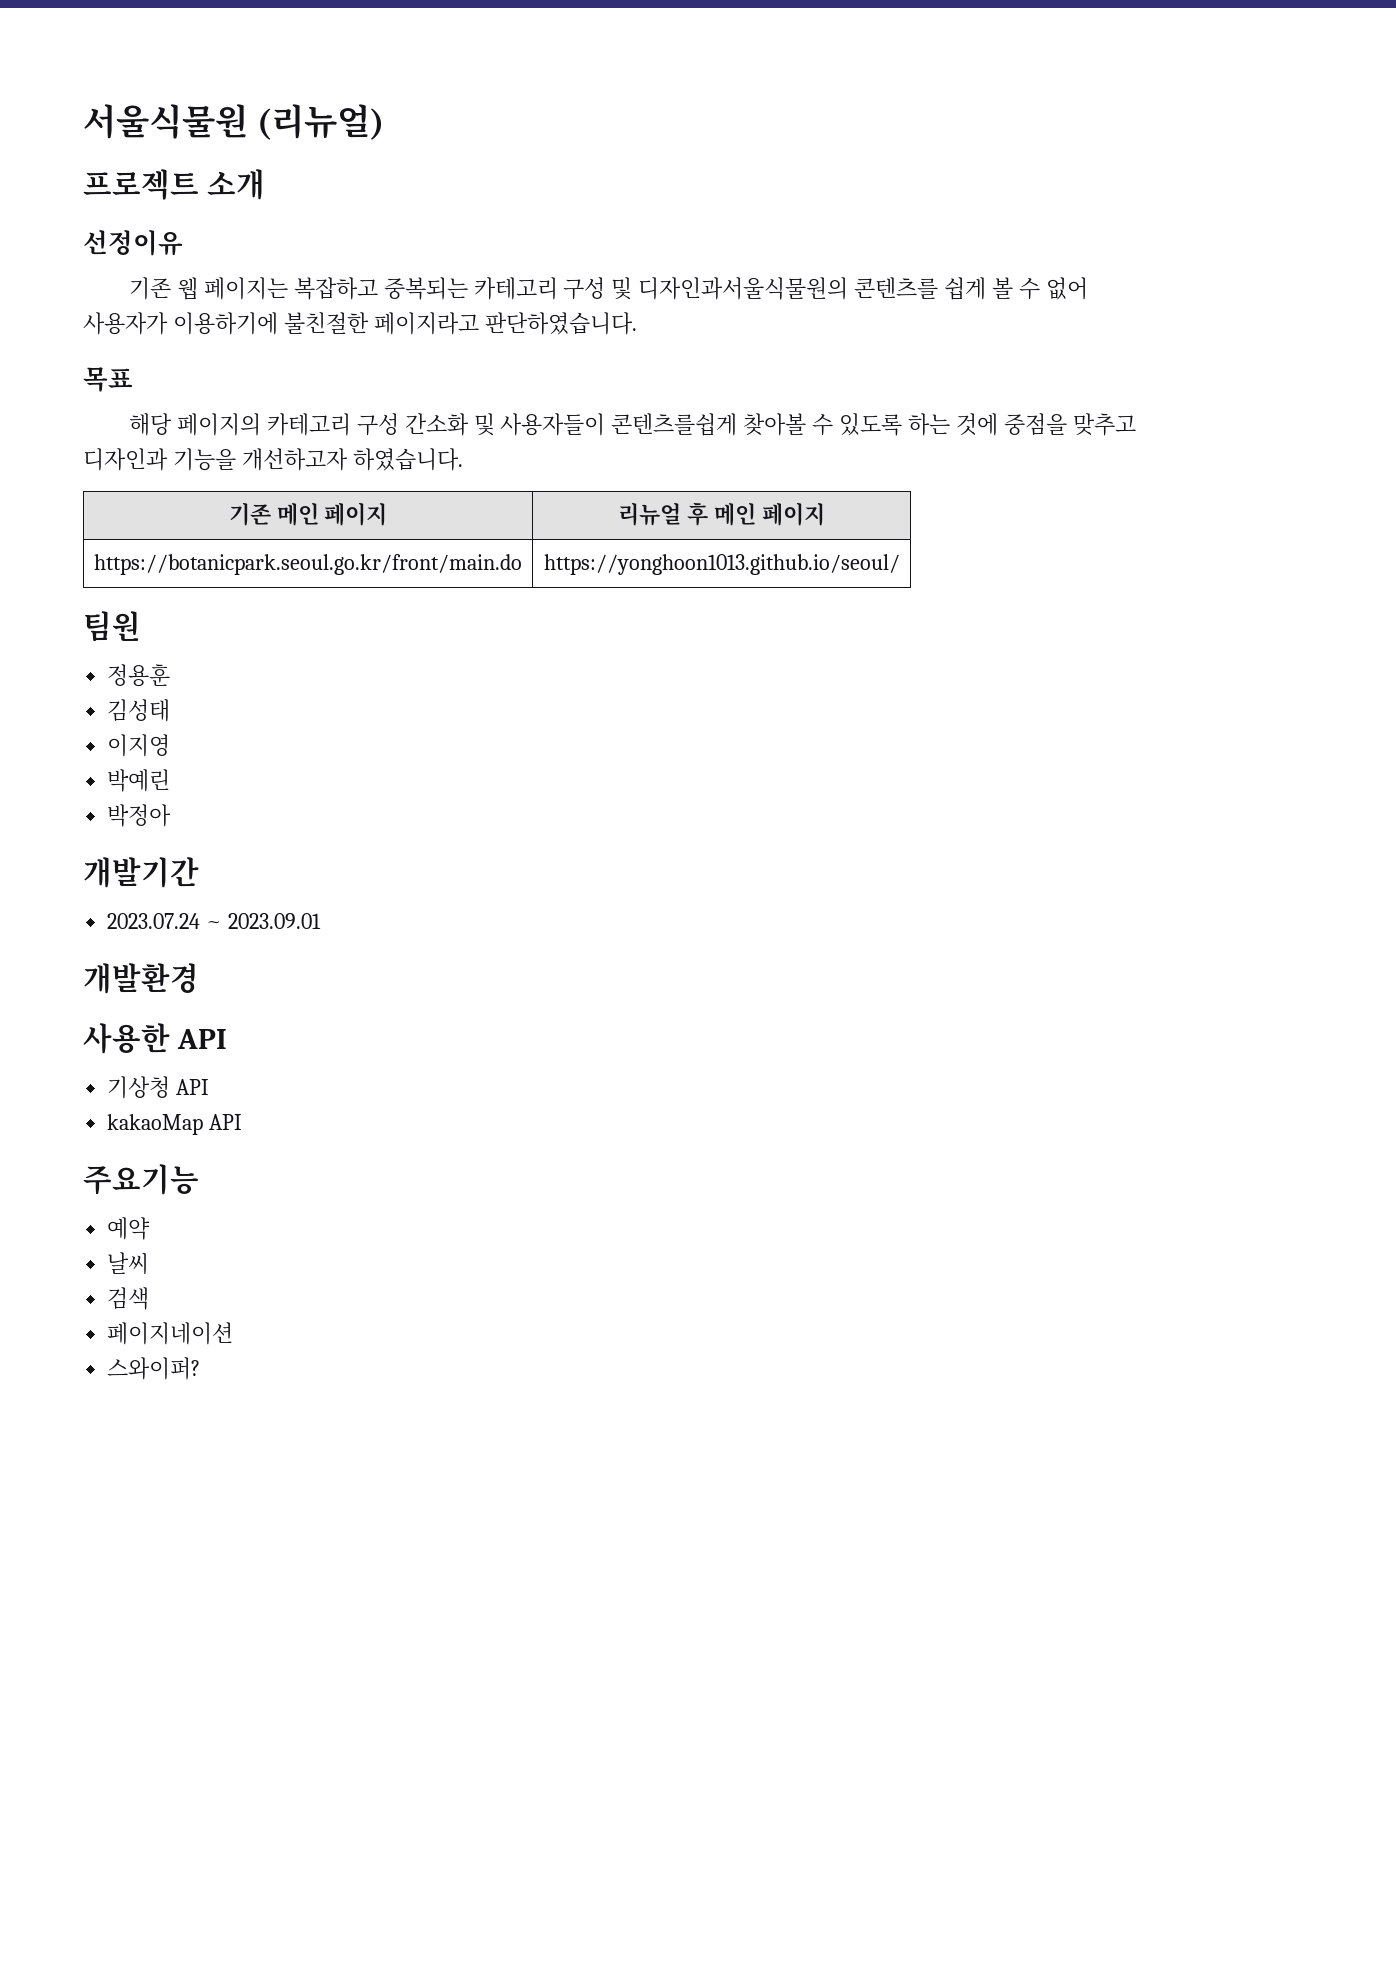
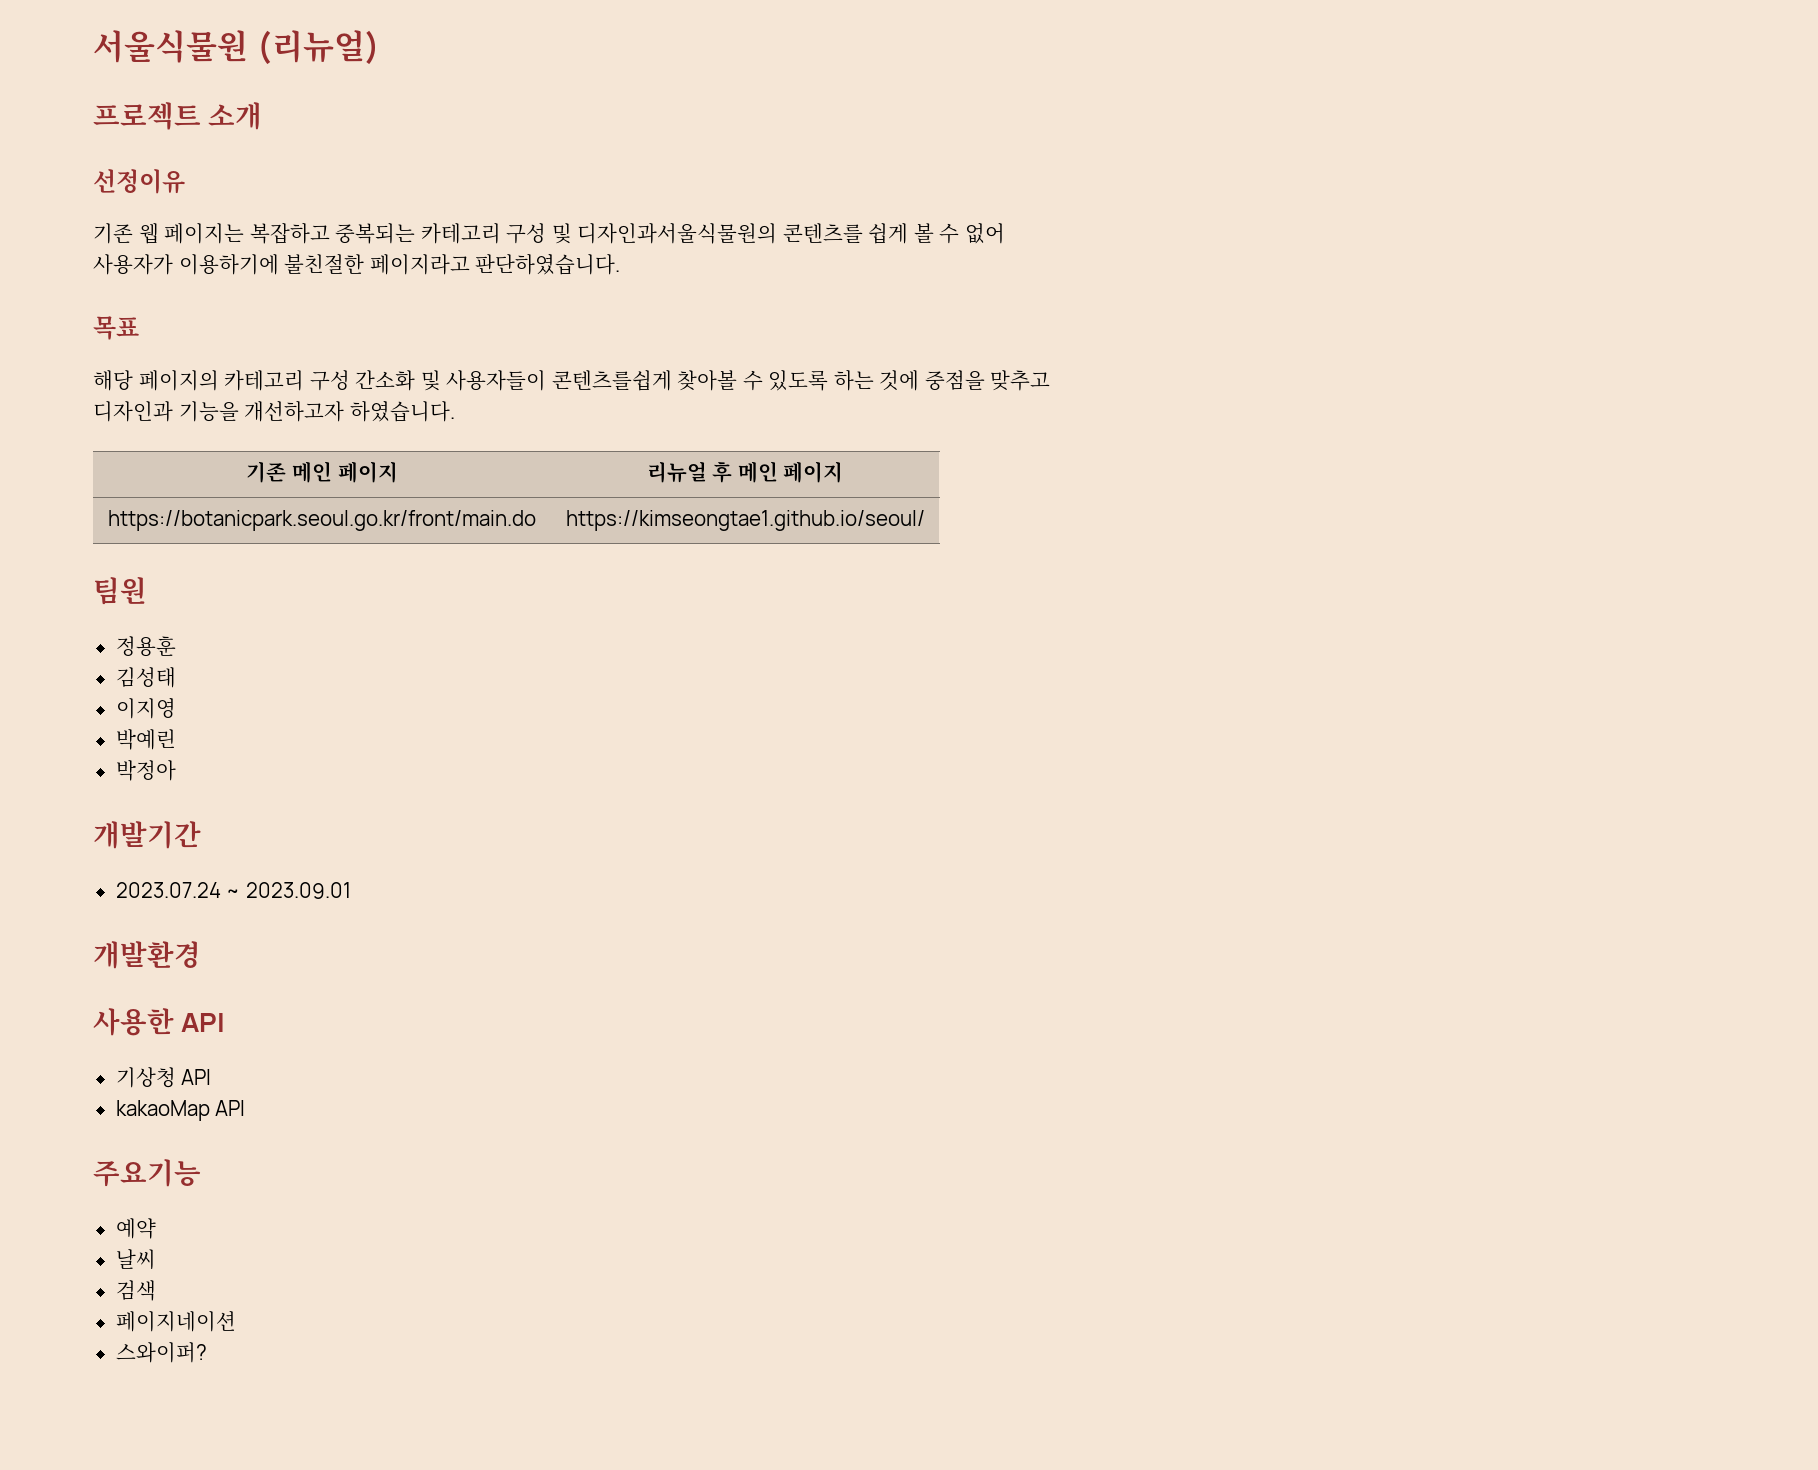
- https://botanicpark.seoul.go.kr/front/main.do | https://yonghoon1013.github.io/seoul/
+ https://botanicpark.seoul.go.kr/front/main.do | https://kimseongtae1.github.io/seoul/

